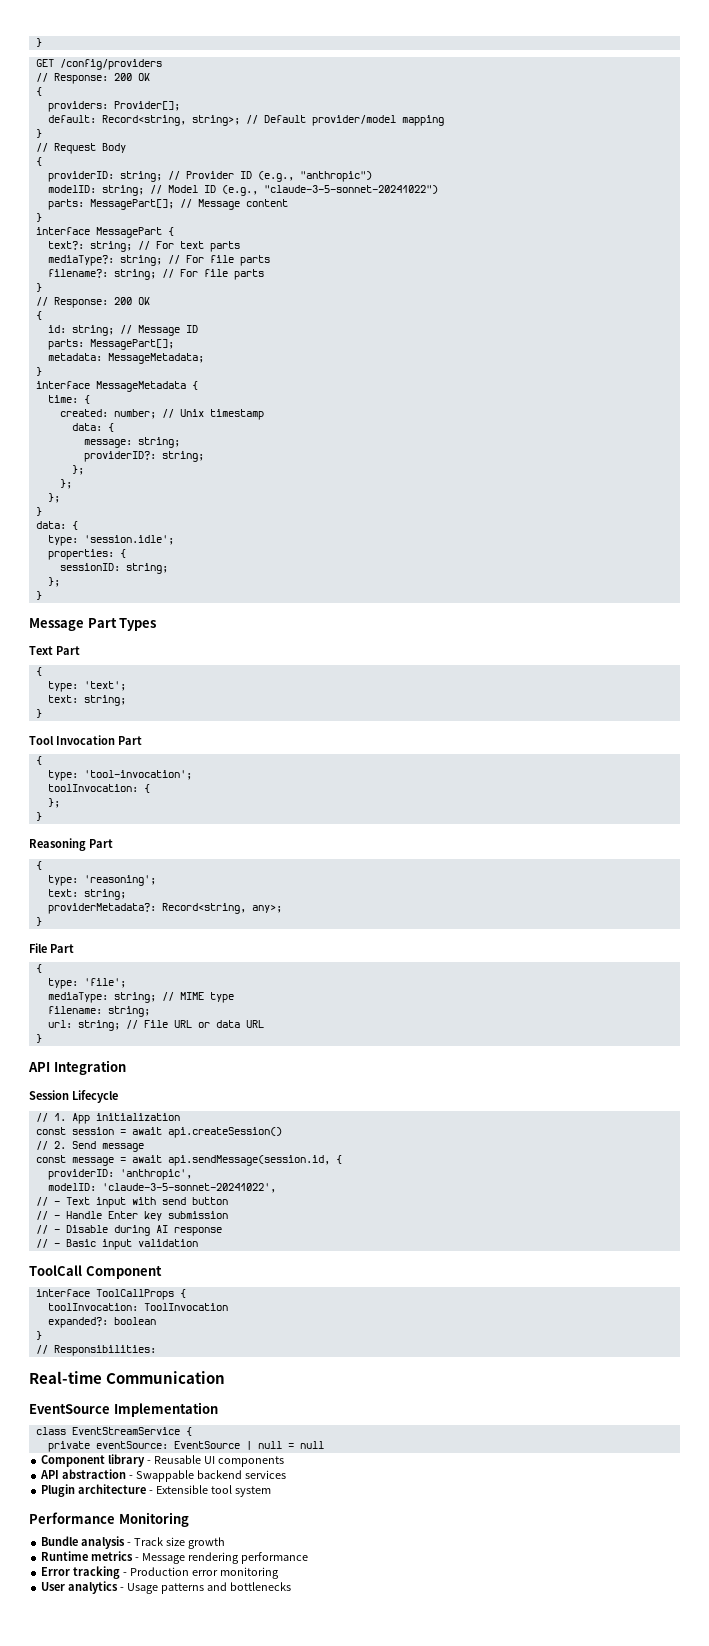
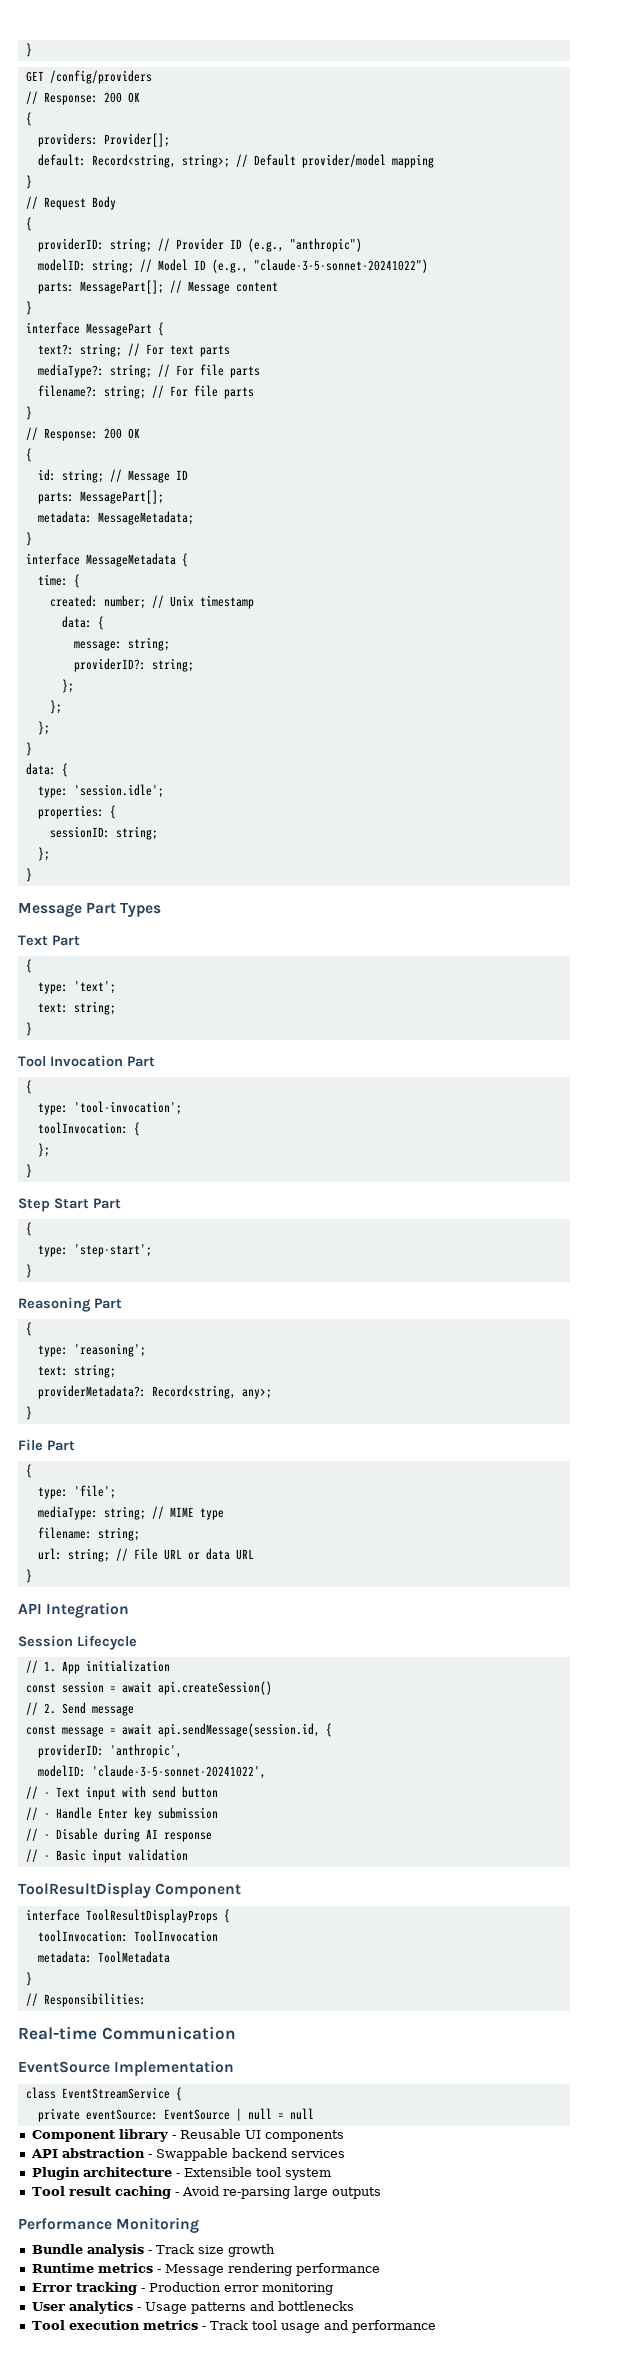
+ Step Start Part
+ {
+ type: 'step-start';
+ }
- ToolCall Component
+ ToolResultDisplay Component
- interface ToolCallProps {
+ interface ToolResultDisplayProps {
- expanded?: boolean
+ metadata: ToolMetadata
+ Tool result caching - Avoid re-parsing large outputs
+ Tool execution metrics - Track tool usage and performance

